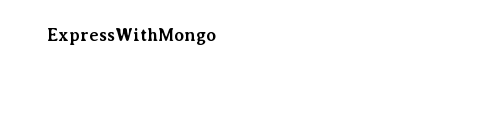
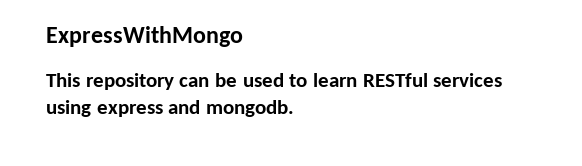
+ This repository can be used to learn RESTful services using express and mongodb.

